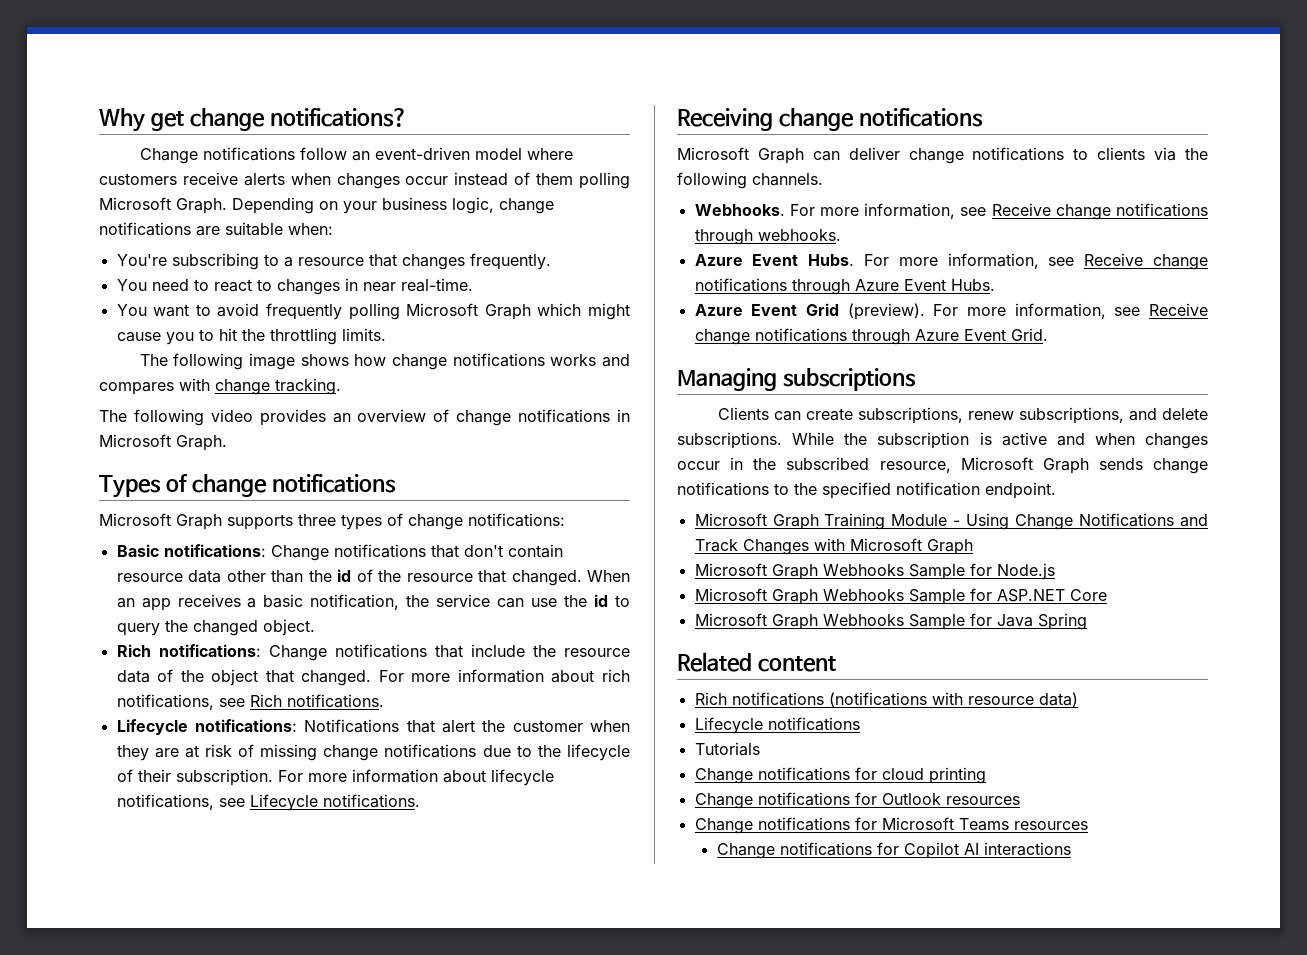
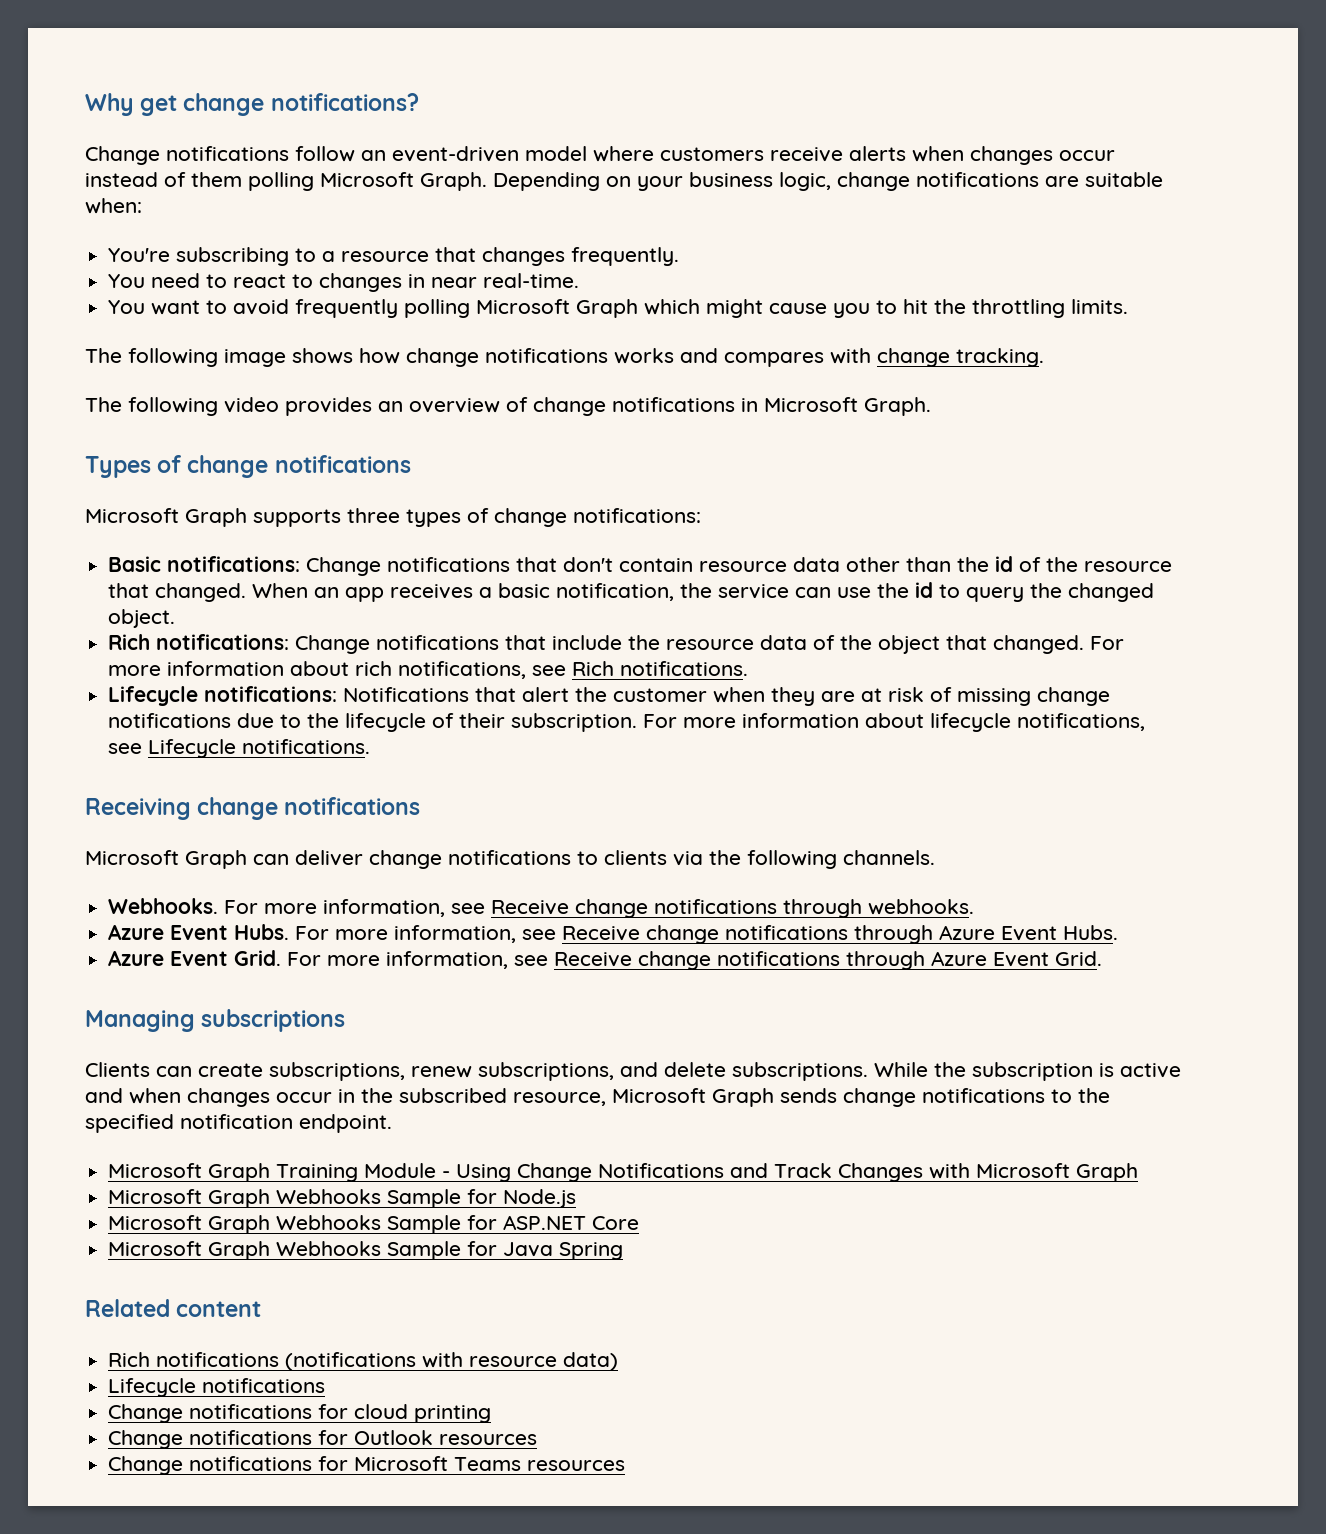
  For more information, see Receive change notifications through Azure Event Hubs.
- Azure Event Grid (preview).
+ Azure Event Grid.
- Tutorials
- Change notifications for Copilot AI interactions

